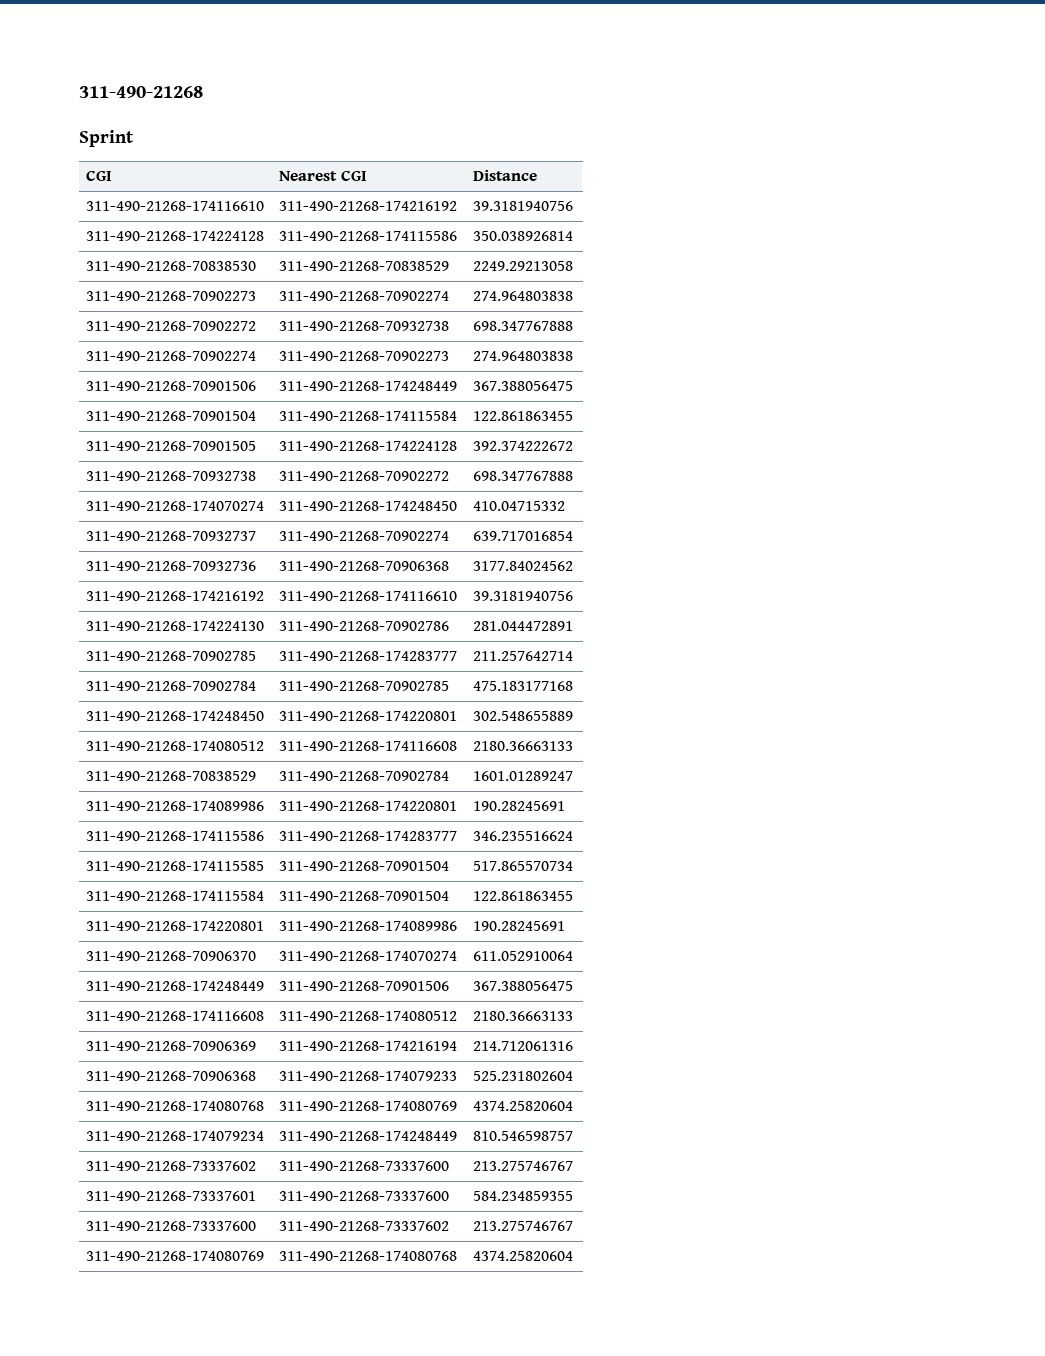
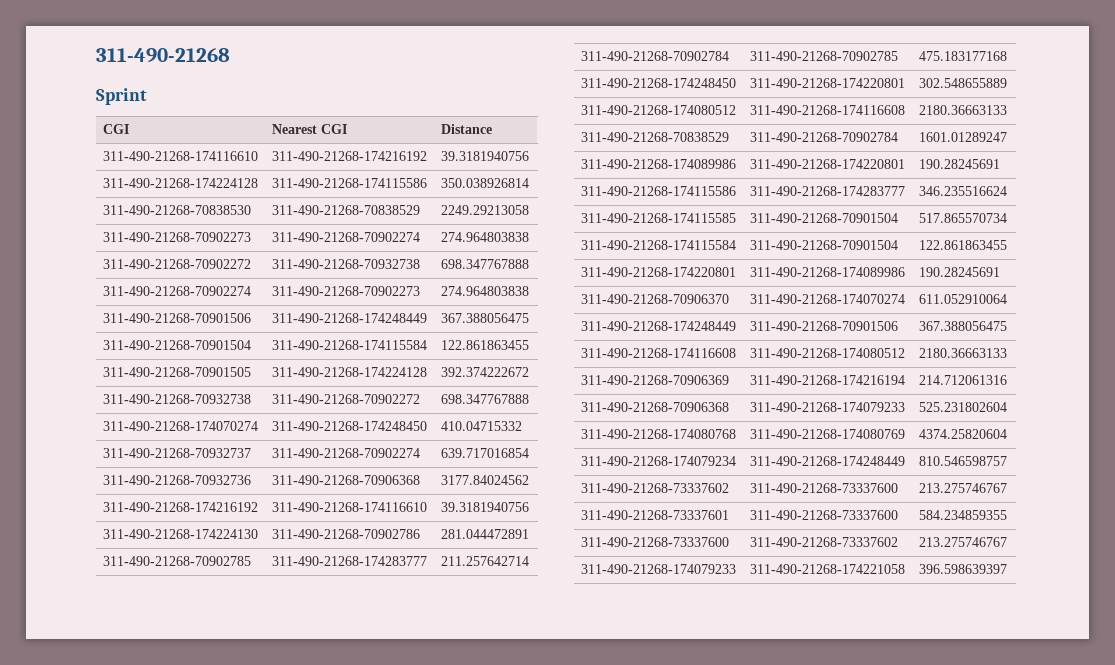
- 311-490-21268-174080769 | 311-490-21268-174080768 | 4374.25820604
+ 311-490-21268-174079233 | 311-490-21268-174221058 | 396.598639397

